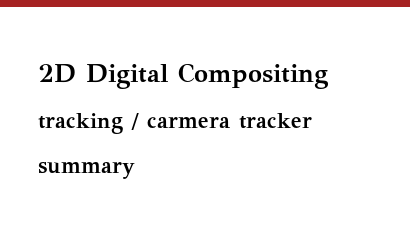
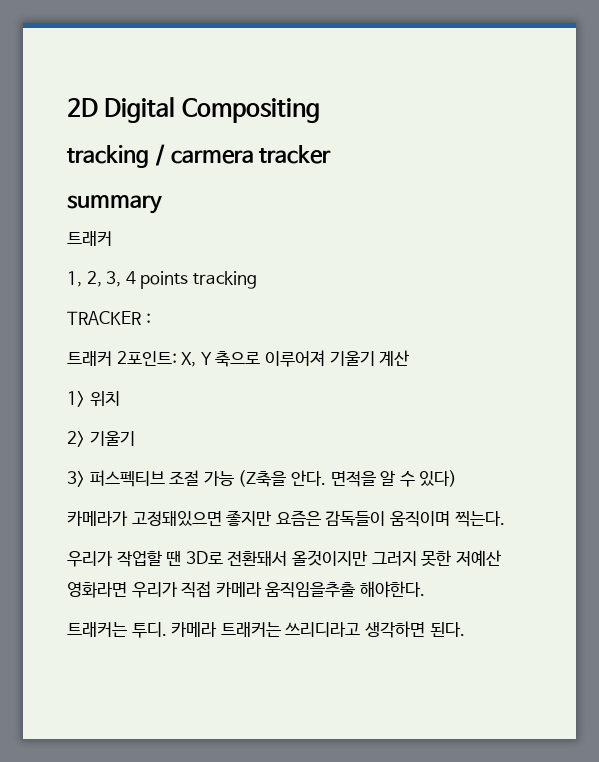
  summary
+ 트래커
+ 1, 2, 3, 4 points tracking
+ TRACKER :
+ 트래커 2포인트: X, Y 축으로 이루어져 기울기 계산
+ 1> 위치
+ 2> 기울기
+ 3> 퍼스펙티브 조절 가능 (Z축을 안다. 면적을 알 수 있다)
+ 카메라가 고정돼있으면 좋지만 요즘은 감독들이 움직이며 찍는다.
+ 우리가 작업할 땐 3D로 전환돼서 올것이지만 그러지 못한 저예산 영화라면 우리가 직접 카메라 움직임을추출 해야한다.
+ 트래커는 투디. 카메라 트래커는 쓰리디라고 생각하면 된다.

